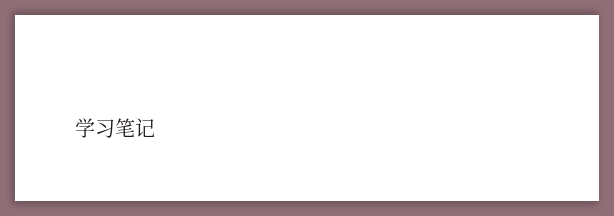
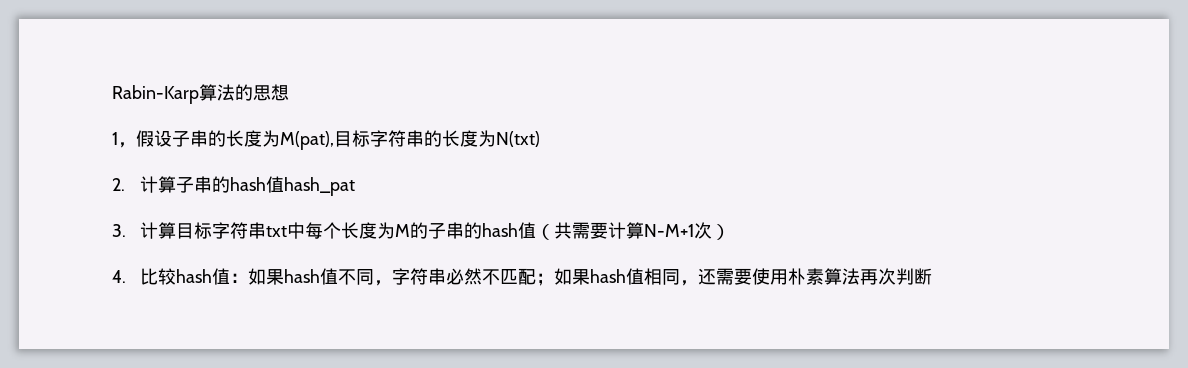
- 学习笔记
+ Rabin-Karp算法的思想
+ 1，假设子串的长度为M(pat),目标字符串的长度为N(txt)
+ 2.计算子串的hash值hash_pat
+ 3.计算目标字符串txt中每个长度为M的子串的hash值（共需要计算N-M+1次）
+ 4.比较hash值：如果hash值不同，字符串必然不匹配；如果hash值相同，还需要使用朴素算法再次判断

